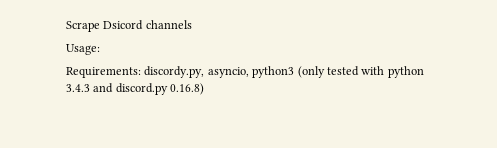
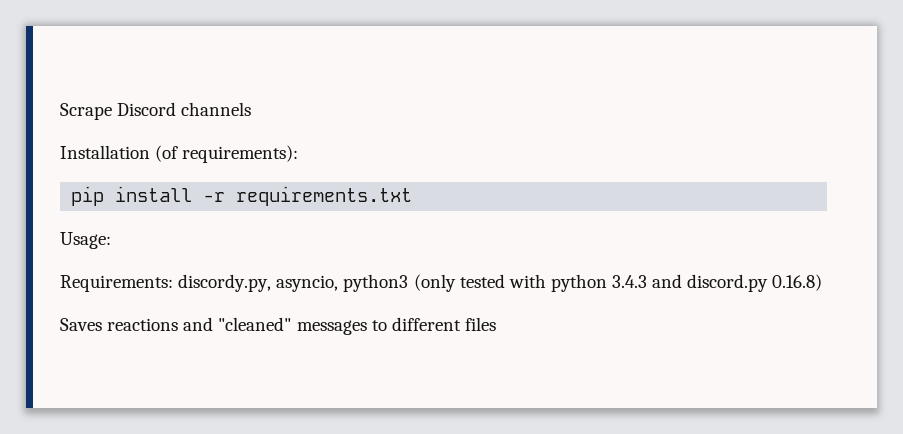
- Scrape Dsicord channels
+ Scrape Discord channels
+ Installation (of requirements):
+ pip install -r requirements.txt
+ Saves reactions and "cleaned" messages to different files

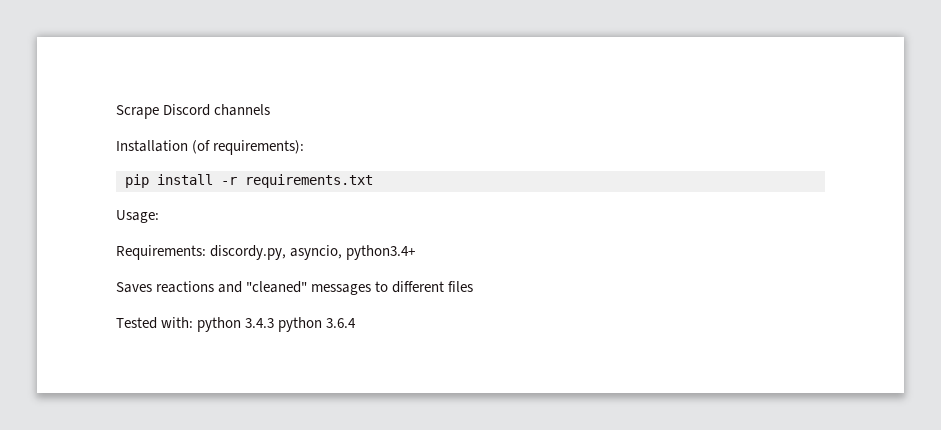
- Requirements: discordy.py, asyncio, python3 (only tested with python 3.4.3 and discord.py 0.16.8)
+ Requirements: discordy.py, asyncio, python3.4+
+ Tested with: python 3.4.3 python 3.6.4

